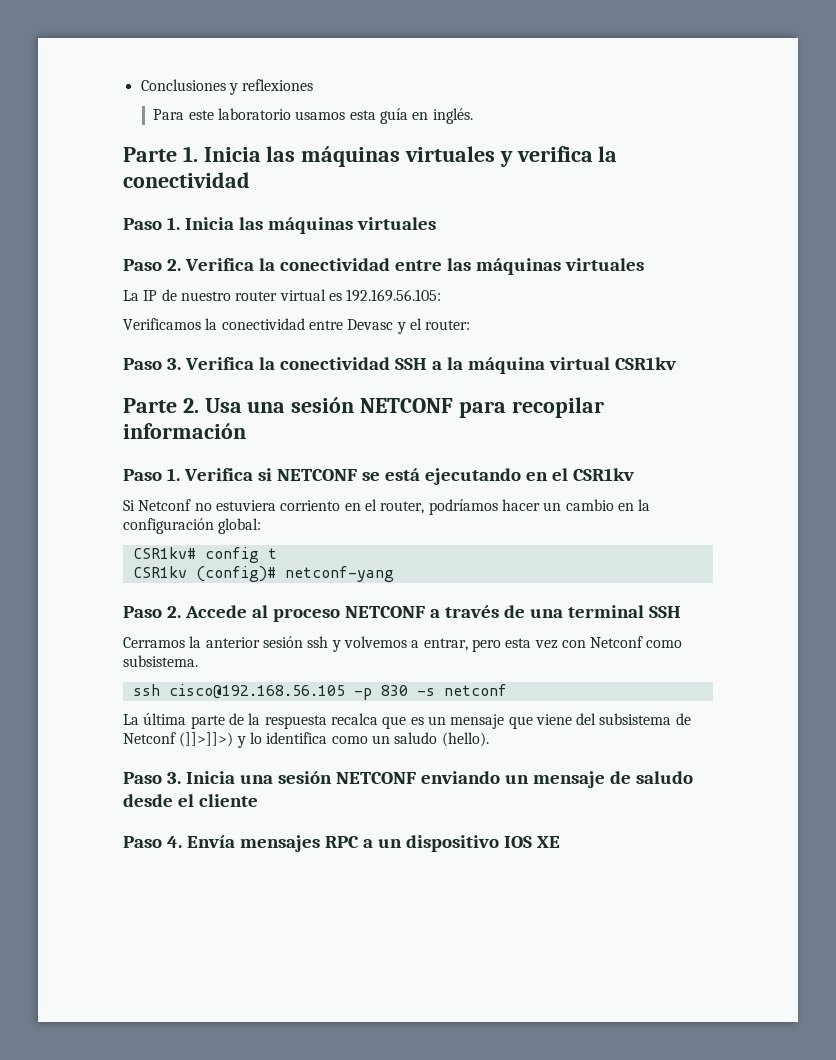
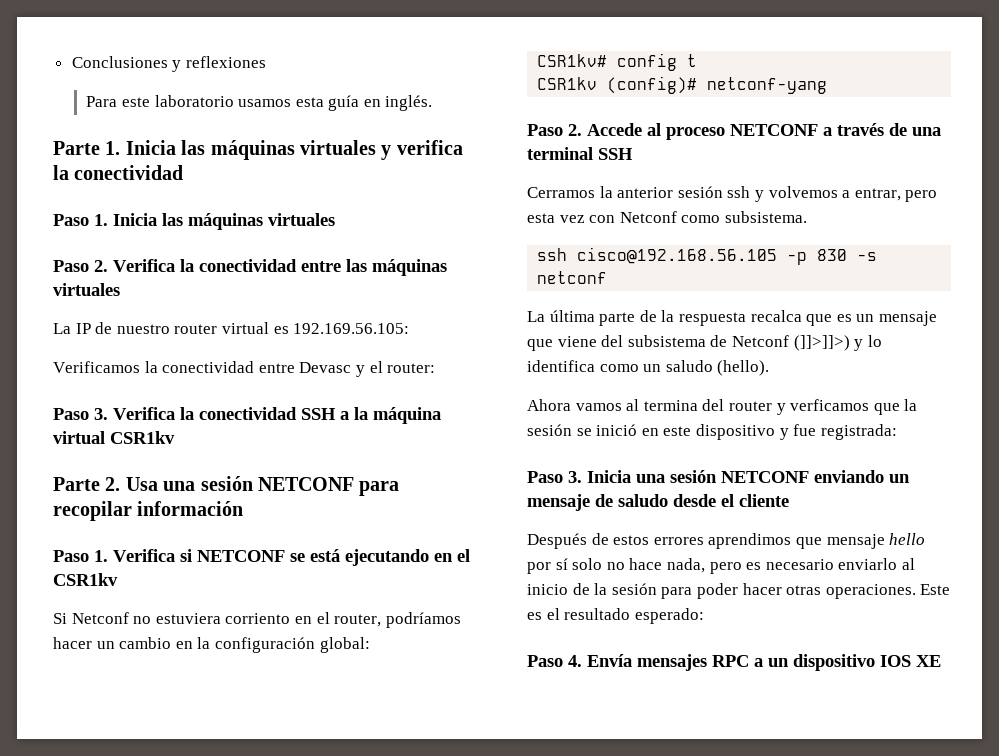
+ Ahora vamos al termina del router y verficamos que la sesión se inició en este dispositivo y fue registrada:
+ Después de estos errores aprendimos que mensaje hello por sí solo no hace nada, pero es necesario enviarlo al inicio de la sesión para poder hacer otras operaciones. Este es el resultado esperado:

